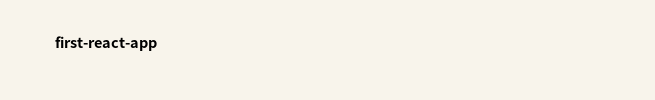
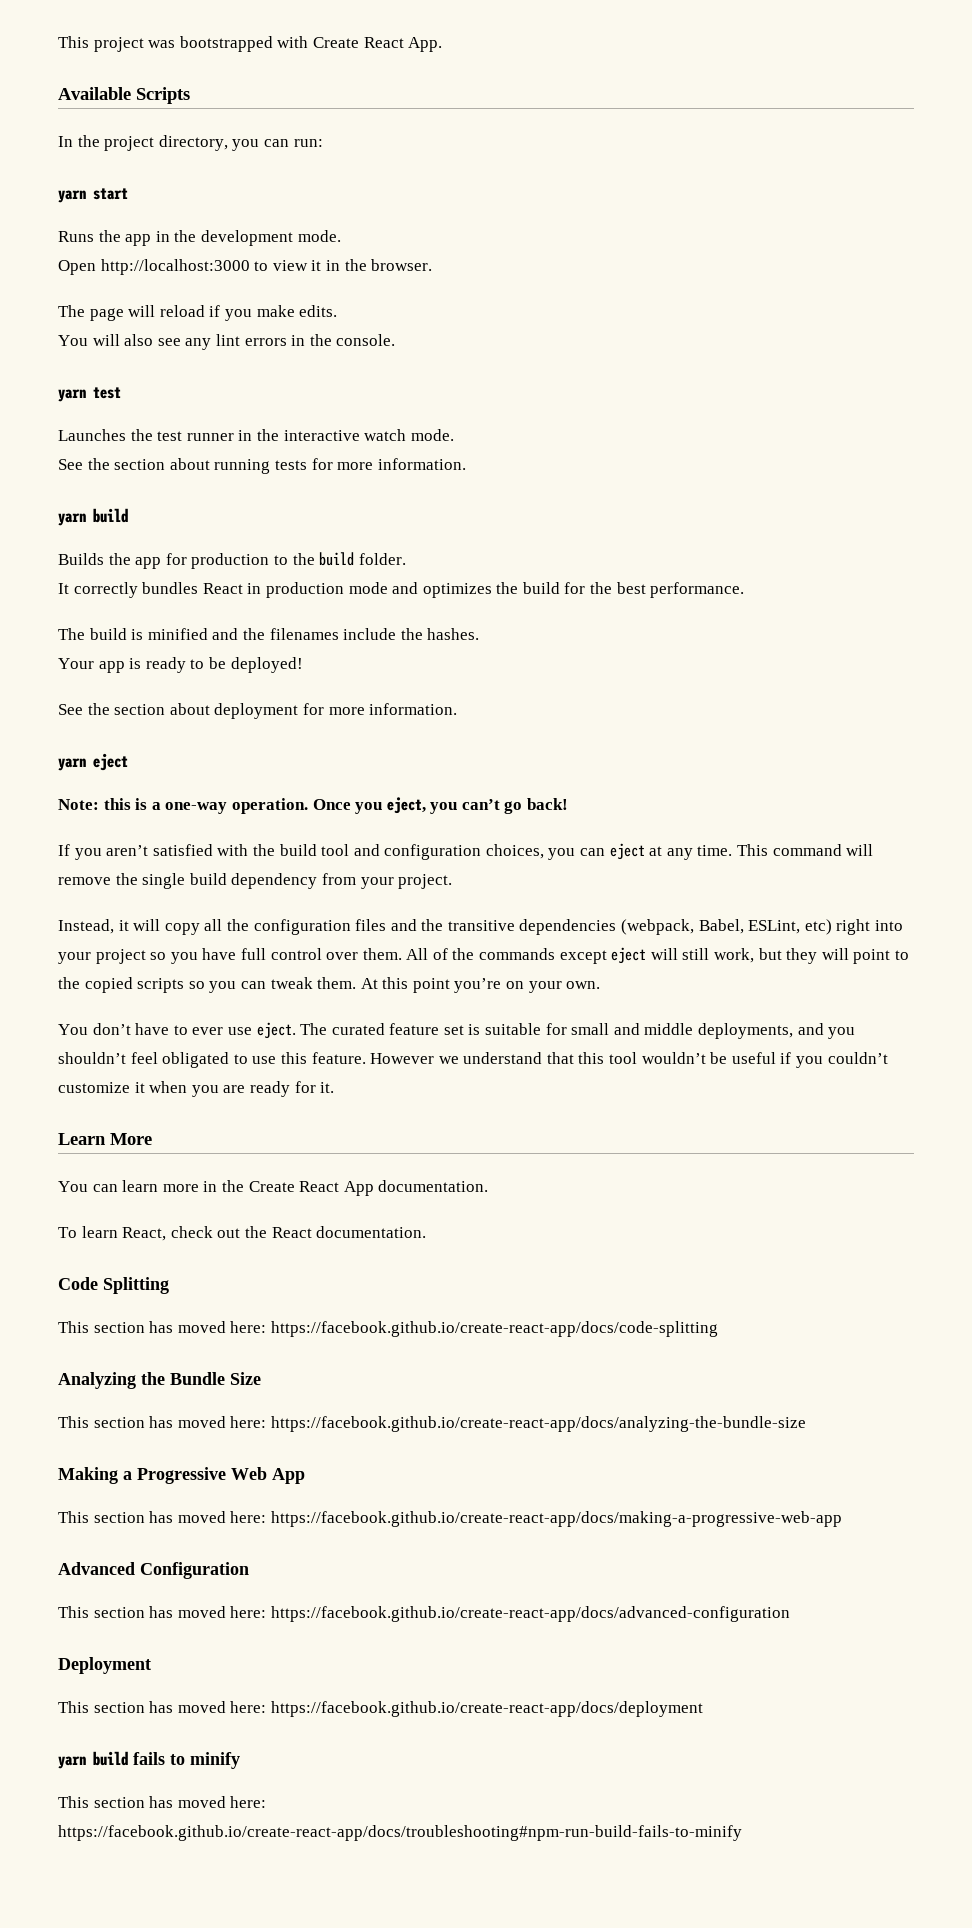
- first-react-app
+ This project was bootstrapped with Create React App.
+ Available Scripts
+ In the project directory, you can run:
+ yarn start
+ Runs the app in the development mode.
+ Open http://localhost:3000 to view it in the browser.
+ The page will reload if you make edits.
+ You will also see any lint errors in the console.
+ yarn test
+ Launches the test runner in the interactive watch mode.
+ See the section about running tests for more information.
+ yarn build
+ Builds the app for production to the build folder.
+ It correctly bundles React in production mode and optimizes the build for the best performance.
+ The build is minified and the filenames include the hashes.
+ Your app is ready to be deployed!
+ See the section about deployment for more information.
+ yarn eject
+ Note: this is a one-way operation. Once you eject, you can’t go back!
+ If you aren’t satisfied with the build tool and configuration choices, you can eject at any time. This command will remove the single build dependency from your project.
+ Instead, it will copy all the configuration files and the transitive dependencies (webpack, Babel, ESLint, etc) right into your project so you have full control over them. All of the commands except eject will still work, but they will point to the copied scripts so you can tweak them. At this point you’re on your own.
+ You don’t have to ever use eject. The curated feature set is suitable for small and middle deployments, and you shouldn’t feel obligated to use this feature. However we understand that this tool wouldn’t be useful if you couldn’t customize it when you are ready for it.
+ Learn More
+ You can learn more in the Create React App documentation.
+ To learn React, check out the React documentation.
+ Code Splitting
+ This section has moved here: https://facebook.github.io/create-react-app/docs/code-splitting
+ Analyzing the Bundle Size
+ This section has moved here: https://facebook.github.io/create-react-app/docs/analyzing-the-bundle-size
+ Making a Progressive Web App
+ This section has moved here: https://facebook.github.io/create-react-app/docs/making-a-progressive-web-app
+ Advanced Configuration
+ This section has moved here: https://facebook.github.io/create-react-app/docs/advanced-configuration
+ Deployment
+ This section has moved here: https://facebook.github.io/create-react-app/docs/deployment
+ yarn build fails to minify
+ This section has moved here: https://facebook.github.io/create-react-app/docs/troubleshooting#npm-run-build-fails-to-minify

